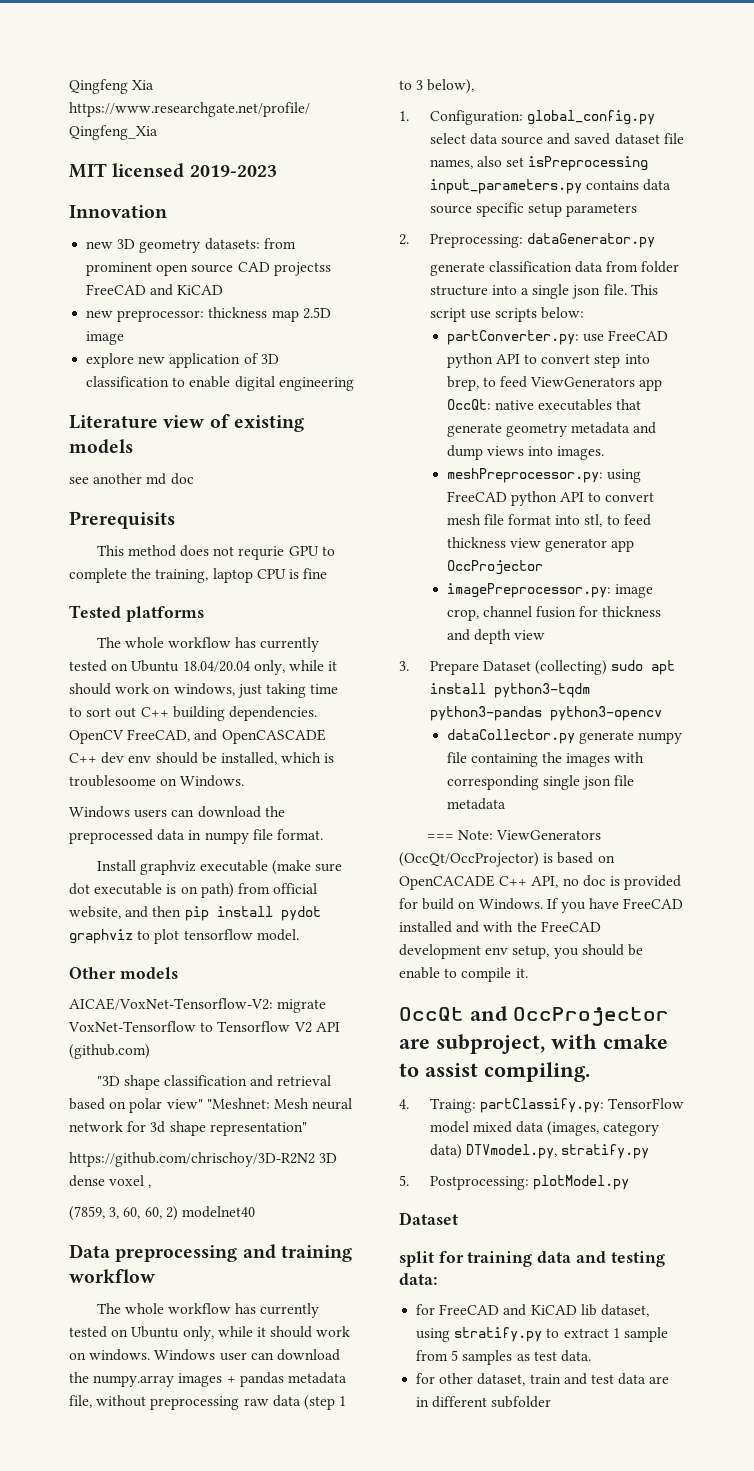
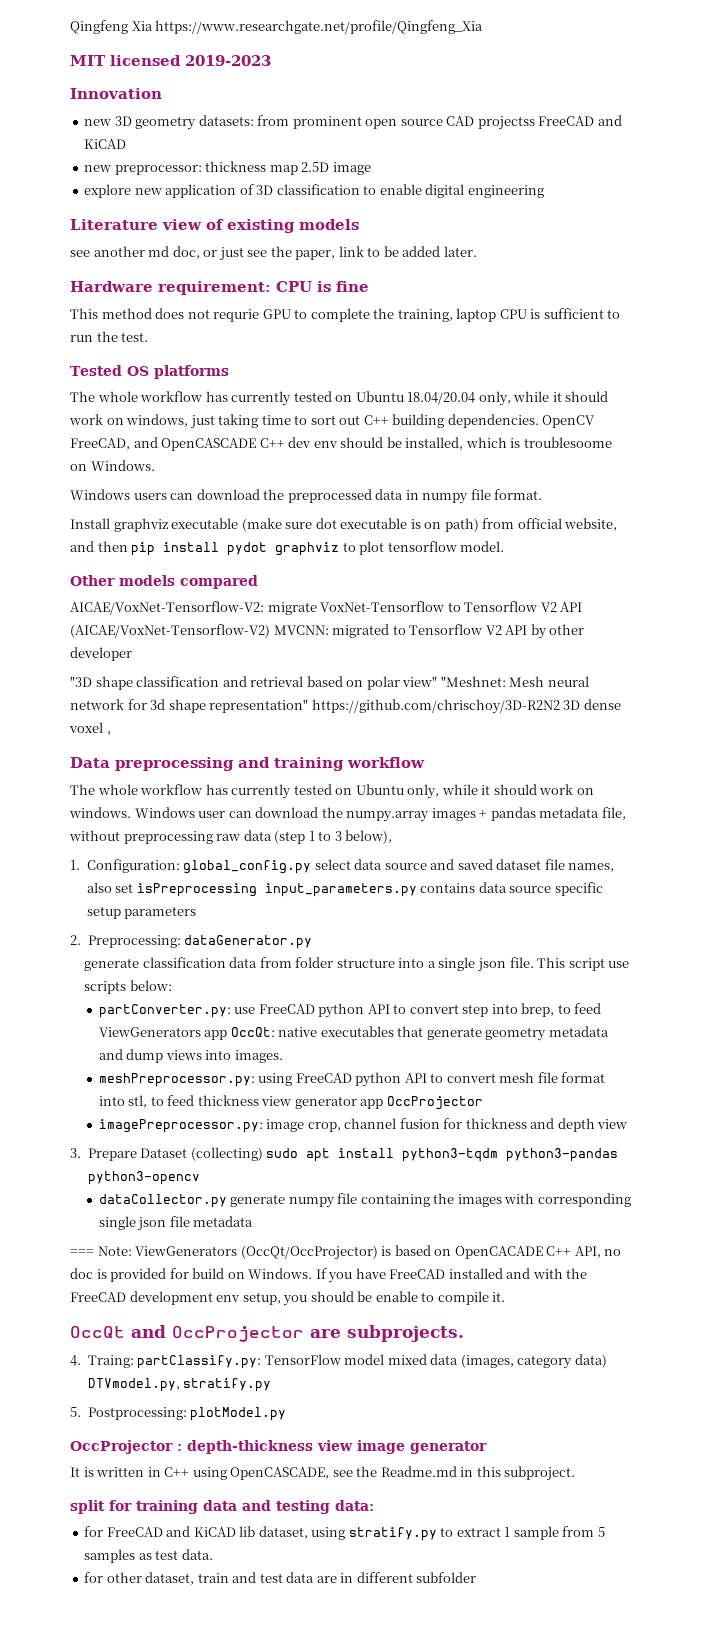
- see another md doc
- Prerequisits
+ see another md doc, or just see the paper, link to be added later.
+ Hardware requirement: CPU is fine
- This method does not requrie GPU to complete the training, laptop CPU is fine
+ This method does not requrie GPU to complete the training, laptop CPU is sufficient to run the test.
- Tested platforms
+ Tested OS platforms
- Other models
+ Other models compared
- AICAE/VoxNet-Tensorflow-V2: migrate VoxNet-Tensorflow to Tensorflow V2 API (github.com)
+ AICAE/VoxNet-Tensorflow-V2: migrate VoxNet-Tensorflow to Tensorflow V2 API (AICAE/VoxNet-Tensorflow-V2) MVCNN: migrated to Tensorflow V2 API by other developer
- "3D shape classification and retrieval based on polar view" "Meshnet: Mesh neural network for 3d shape representation"
- https://github.com/chrischoy/3D-R2N2 3D dense voxel ,
+ "3D shape classification and retrieval based on polar view" "Meshnet: Mesh neural network for 3d shape representation" https://github.com/chrischoy/3D-R2N2 3D dense voxel ,
- (7859, 3, 60, 60, 2) modelnet40
- OccQt and OccProjector are subproject, with cmake to assist compiling.
+ OccQt and OccProjector are subprojects.
  5. Postprocessing: plotModel.py
- Dataset
+ OccProjector : depth-thickness view image generator
+ It is written in C++ using OpenCASCADE, see the Readme.md in this subproject.

